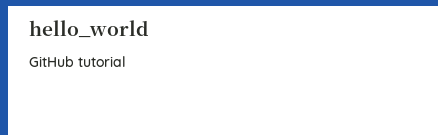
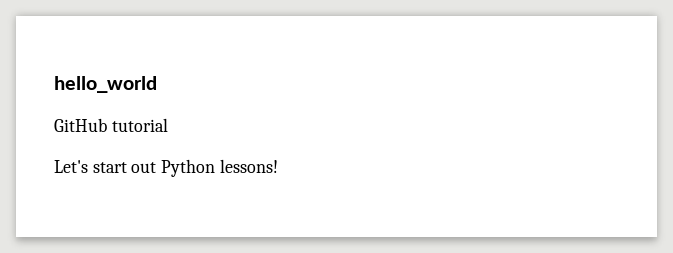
+ Let's start out Python lessons!

